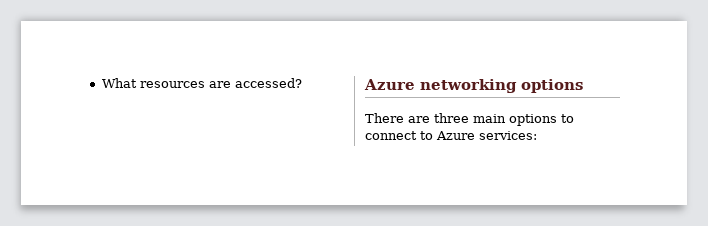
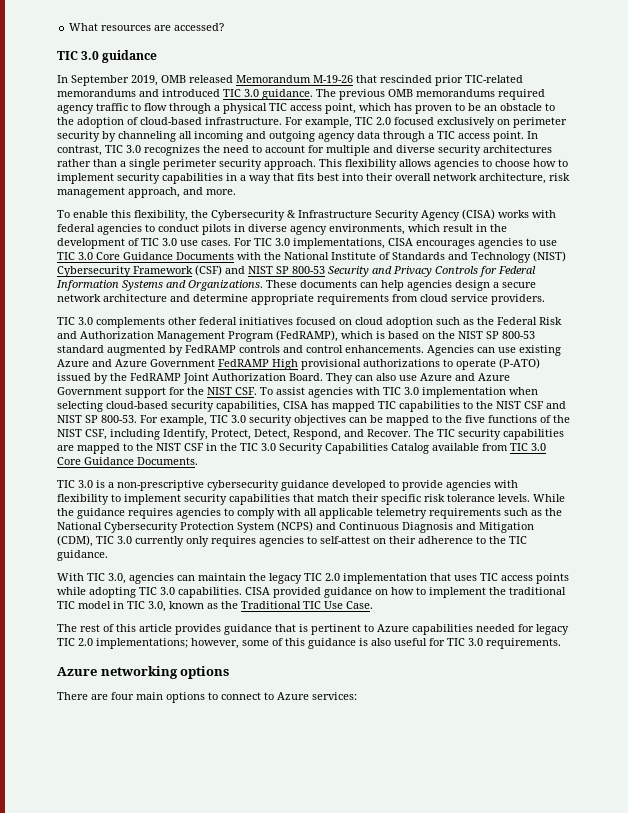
+ TIC 3.0 guidance
+ In September 2019, OMB released Memorandum M-19-26 that rescinded prior TIC-related memorandums and introduced TIC 3.0 guidance. The previous OMB memorandums required agency traffic to flow through a physical TIC access point, which has proven to be an obstacle to the adoption of cloud-based infrastructure. For example, TIC 2.0 focused exclusively on perimeter security by channeling all incoming and outgoing agency data through a TIC access point. In contrast, TIC 3.0 recognizes the need to account for multiple and diverse security architectures rather than a single perimeter security approach. This flexibility allows agencies to choose how to implement security capabilities in a way that fits best into their overall network architecture, risk management approach, and more.
+ To enable this flexibility, the Cybersecurity & Infrastructure Security Agency (CISA) works with federal agencies to conduct pilots in diverse agency environments, which result in the development of TIC 3.0 use cases. For TIC 3.0 implementations, CISA encourages agencies to use TIC 3.0 Core Guidance Documents with the National Institute of Standards and Technology (NIST) Cybersecurity Framework (CSF) and NIST SP 800-53 Security and Privacy Controls for Federal Information Systems and Organizations. These documents can help agencies design a secure network architecture and determine appropriate requirements from cloud service providers.
+ TIC 3.0 complements other federal initiatives focused on cloud adoption such as the Federal Risk and Authorization Management Program (FedRAMP), which is based on the NIST SP 800-53 standard augmented by FedRAMP controls and control enhancements. Agencies can use existing Azure and Azure Government FedRAMP High provisional authorizations to operate (P-ATO) issued by the FedRAMP Joint Authorization Board. They can also use Azure and Azure Government support for the NIST CSF. To assist agencies with TIC 3.0 implementation when selecting cloud-based security capabilities, CISA has mapped TIC capabilities to the NIST CSF and NIST SP 800-53. For example, TIC 3.0 security objectives can be mapped to the five functions of the NIST CSF, including Identify, Protect, Detect, Respond, and Recover. The TIC security capabilities are mapped to the NIST CSF in the TIC 3.0 Security Capabilities Catalog available from TIC 3.0 Core Guidance Documents.
+ TIC 3.0 is a non-prescriptive cybersecurity guidance developed to provide agencies with flexibility to implement security capabilities that match their specific risk tolerance levels. While the guidance requires agencies to comply with all applicable telemetry requirements such as the National Cybersecurity Protection System (NCPS) and Continuous Diagnosis and Mitigation (CDM), TIC 3.0 currently only requires agencies to self-attest on their adherence to the TIC guidance.
+ With TIC 3.0, agencies can maintain the legacy TIC 2.0 implementation that uses TIC access points while adopting TIC 3.0 capabilities. CISA provided guidance on how to implement the traditional TIC model in TIC 3.0, known as the Traditional TIC Use Case.
+ The rest of this article provides guidance that is pertinent to Azure capabilities needed for legacy TIC 2.0 implementations; however, some of this guidance is also useful for TIC 3.0 requirements.
- There are three main options to connect to Azure services:
+ There are four main options to connect to Azure services:

